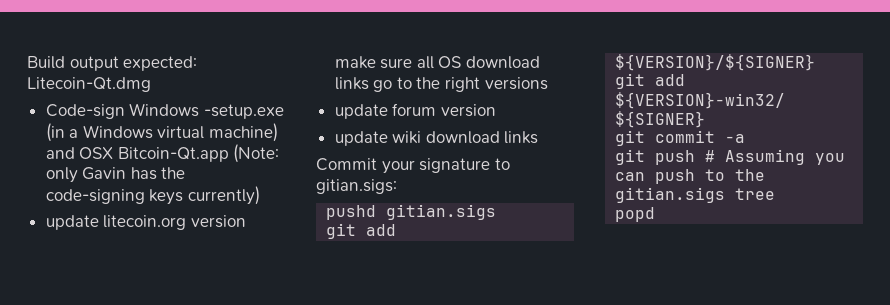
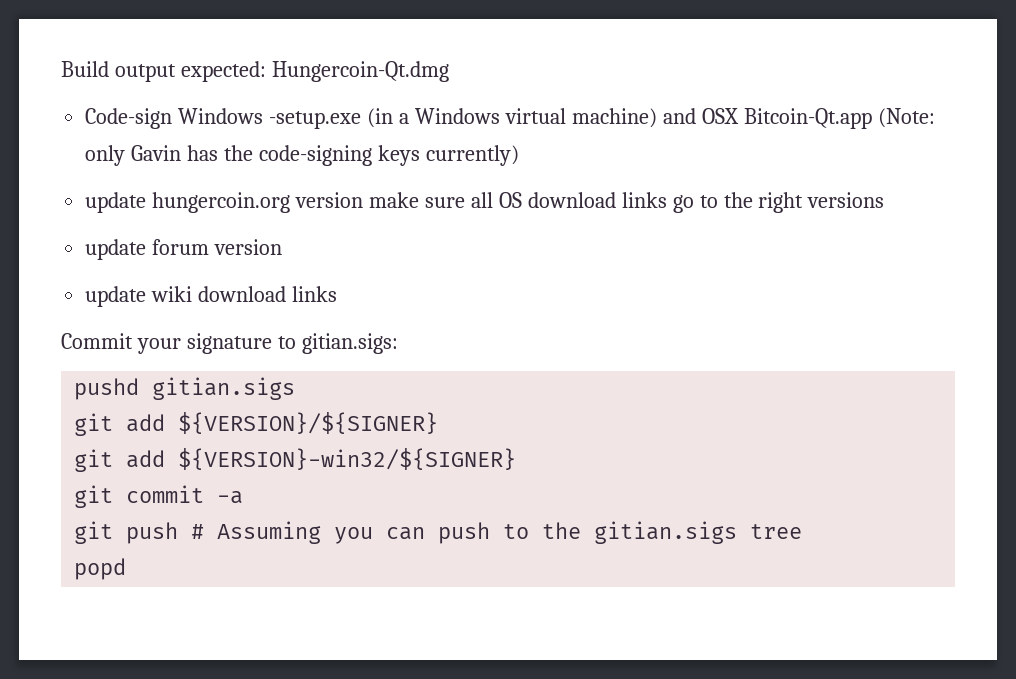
- Build output expected: Litecoin-Qt.dmg
+ Build output expected: Hungercoin-Qt.dmg
- update litecoin.org version make sure all OS download links go to the right versions
+ update hungercoin.org version make sure all OS download links go to the right versions

